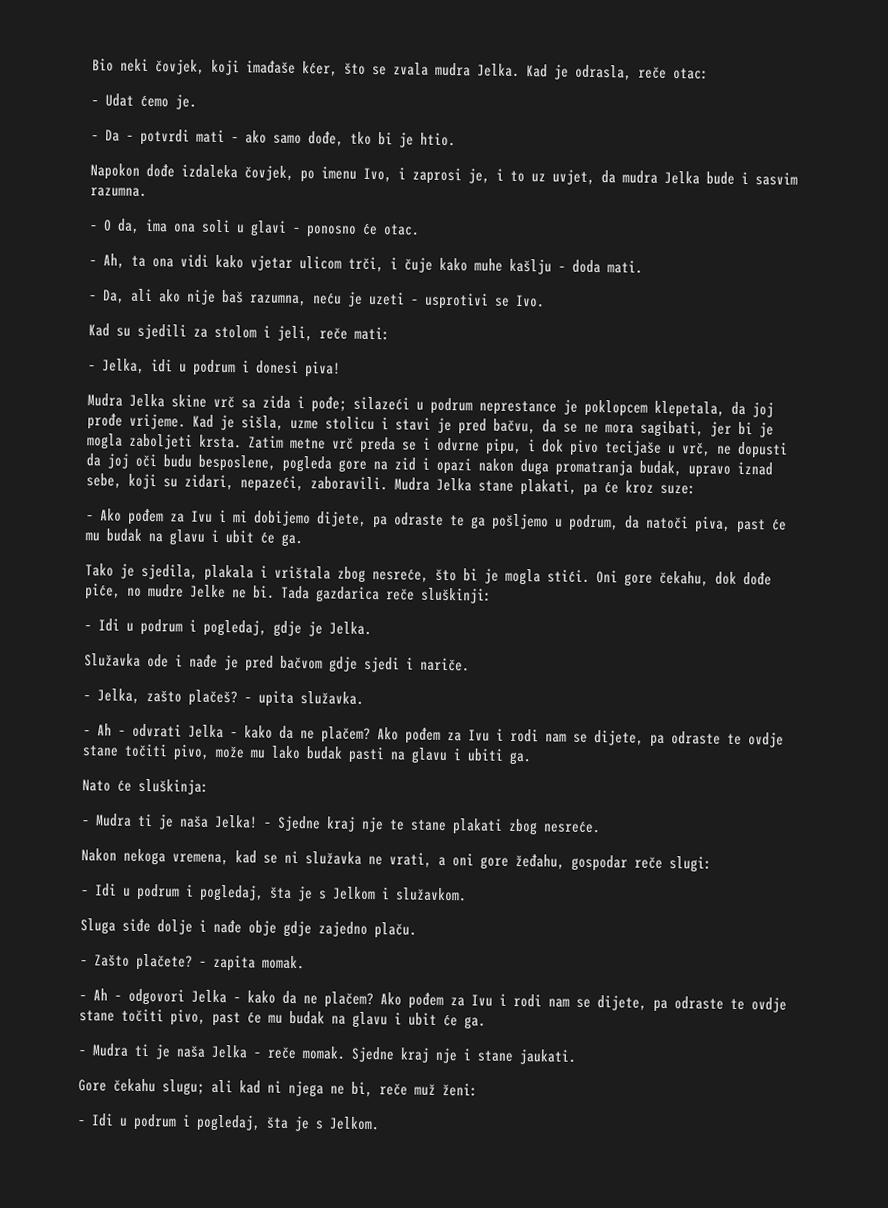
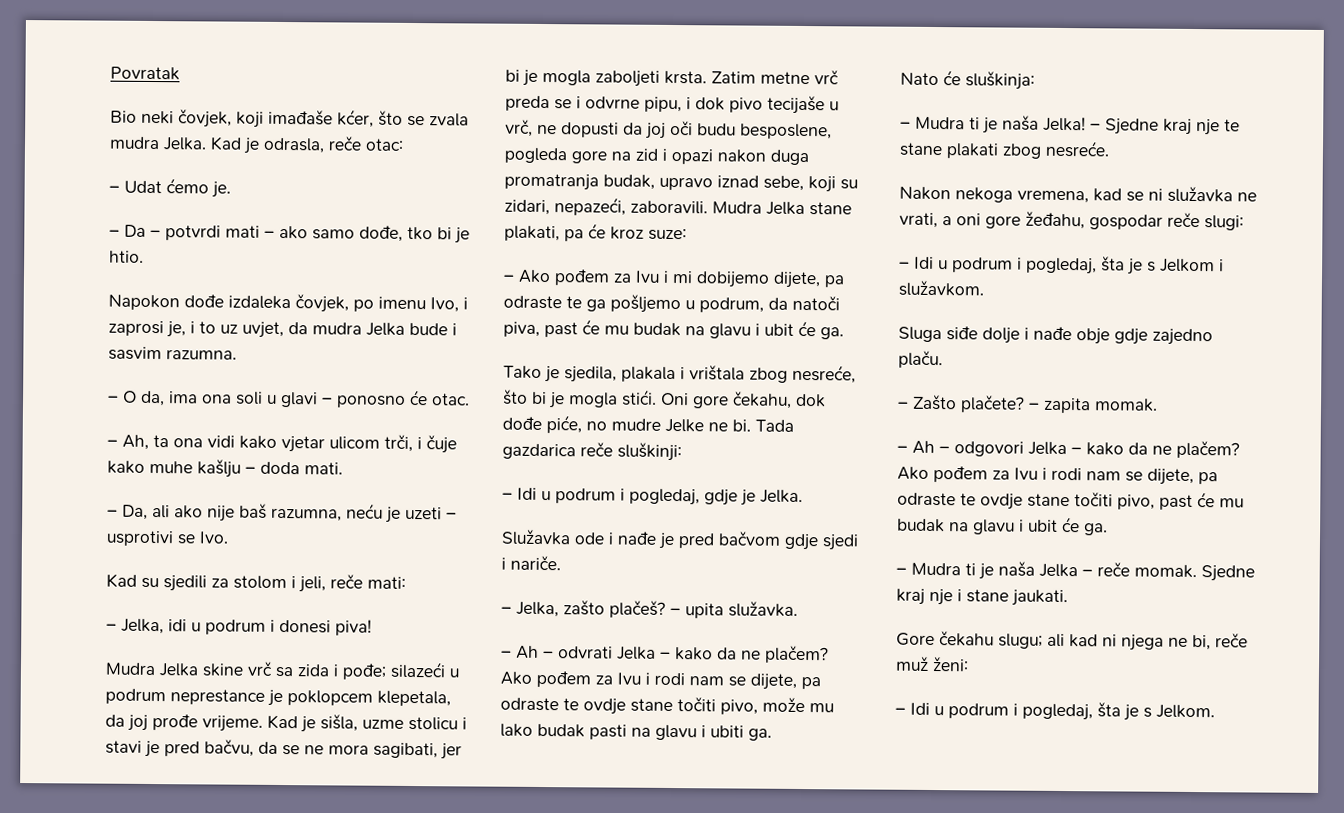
+ Povratak

